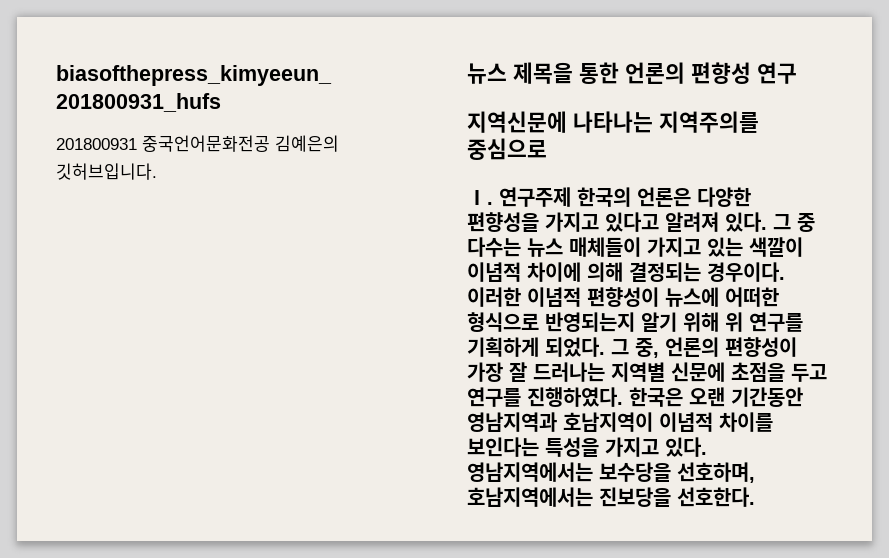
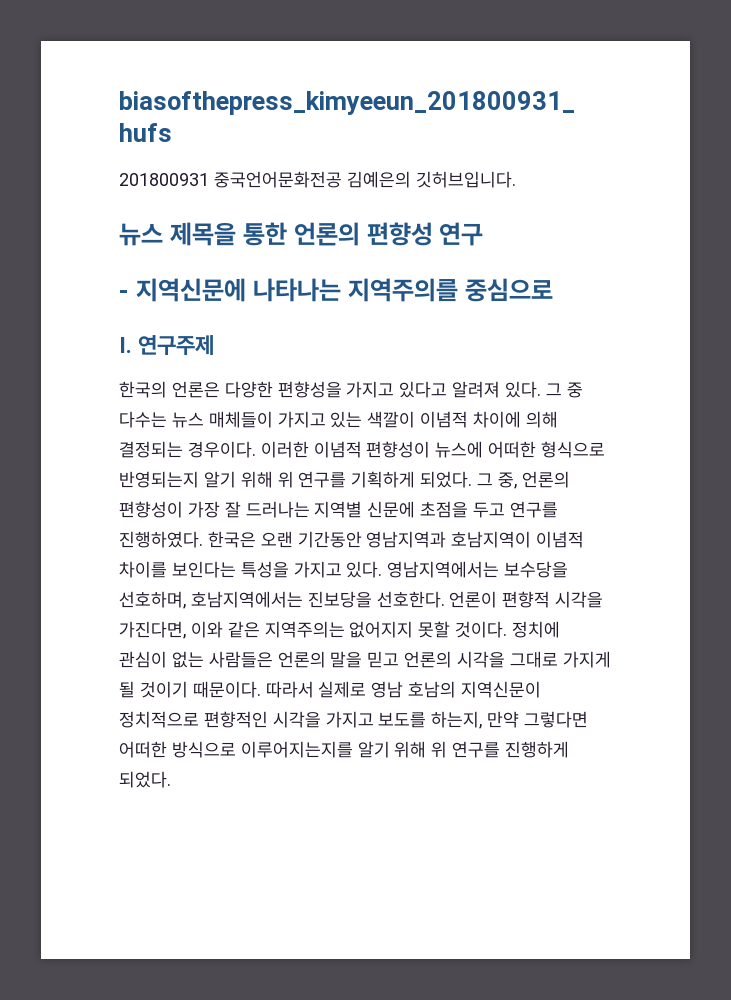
- 지역신문에 나타나는 지역주의를 중심으로
+ - 지역신문에 나타나는 지역주의를 중심으로
- Ⅰ. 연구주제 한국의 언론은 다양한 편향성을 가지고 있다고 알려져 있다.
+ Ⅰ. 연구주제
+ 한국의 언론은 다양한 편향성을 가지고 있다고 알려져 있다.
+ 언론이 편향적 시각을 가진다면, 이와 같은 지역주의는 없어지지 못할 것이다. 정치에 관심이 없는 사람들은 언론의 말을 믿고 언론의 시각을 그대로 가지게 될 것이기 때문이다. 따라서 실제로 영남 호남의 지역신문이 정치적으로 편향적인 시각을 가지고 보도를 하는지, 만약 그렇다면 어떠한 방식으로 이루어지는지를 알기 위해 위 연구를 진행하게 되었다.

